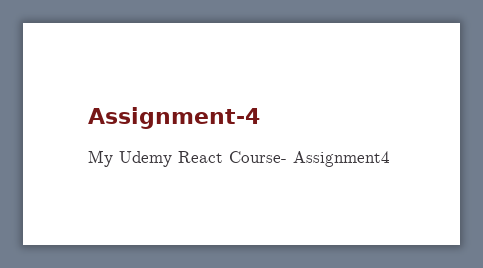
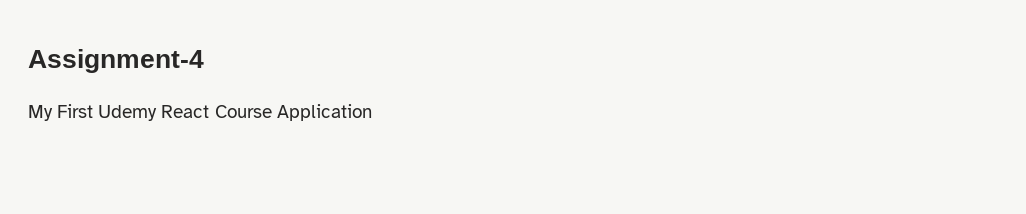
- My Udemy React Course- Assignment4
+ My First Udemy React Course Application

